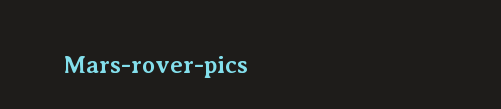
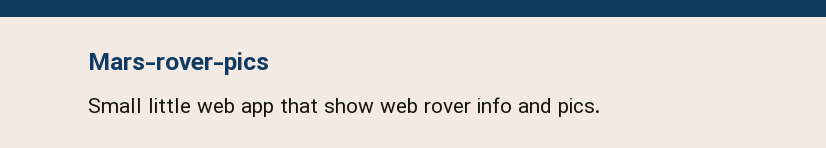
+ Small little web app that show web rover info and pics.

